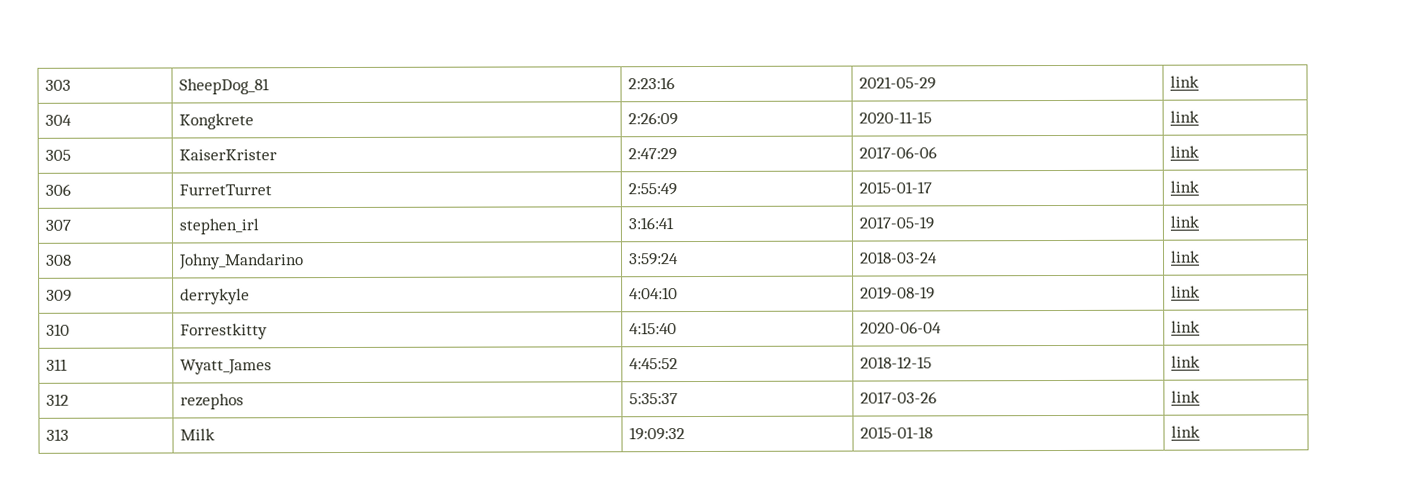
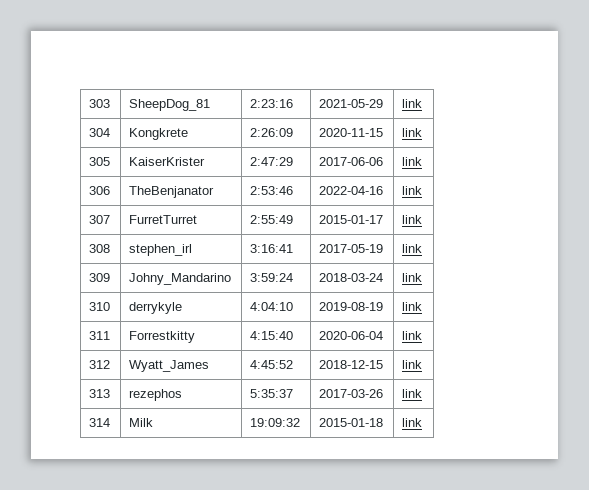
- 306 | FurretTurret | 2:55:49 | 2015-01-17 | link
+ 306 | TheBenjanator | 2:53:46 | 2022-04-16 | link
+ 307 | FurretTurret | 2:55:49 | 2015-01-17 | link
- 307 | stephen_irl | 3:16:41 | 2017-05-19 | link
+ 308 | stephen_irl | 3:16:41 | 2017-05-19 | link
- 308 | Johny_Mandarino | 3:59:24 | 2018-03-24 | link
+ 309 | Johny_Mandarino | 3:59:24 | 2018-03-24 | link
- 309 | derrykyle | 4:04:10 | 2019-08-19 | link
+ 310 | derrykyle | 4:04:10 | 2019-08-19 | link
- 310 | Forrestkitty | 4:15:40 | 2020-06-04 | link
+ 311 | Forrestkitty | 4:15:40 | 2020-06-04 | link
- 311 | Wyatt_James | 4:45:52 | 2018-12-15 | link
+ 312 | Wyatt_James | 4:45:52 | 2018-12-15 | link
- 312 | rezephos | 5:35:37 | 2017-03-26 | link
+ 313 | rezephos | 5:35:37 | 2017-03-26 | link
- 313 | Milk | 19:09:32 | 2015-01-18 | link
+ 314 | Milk | 19:09:32 | 2015-01-18 | link

